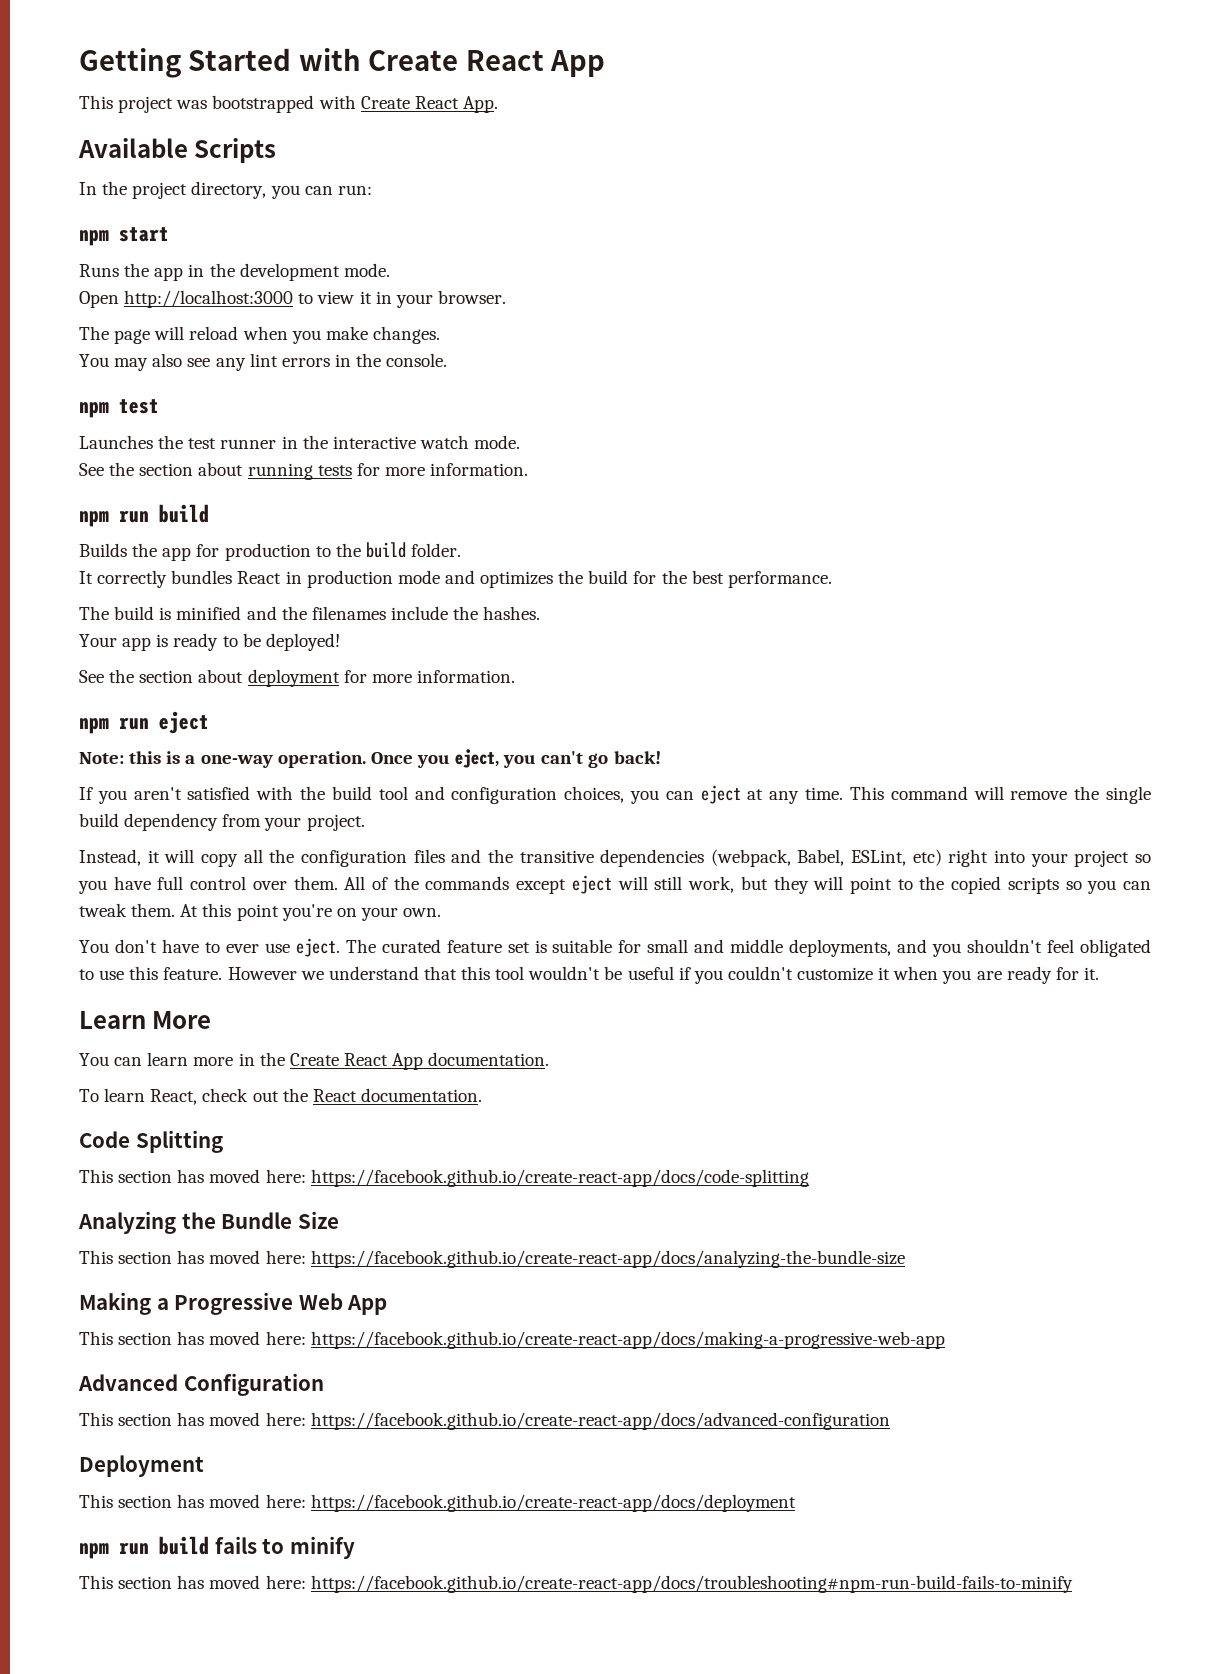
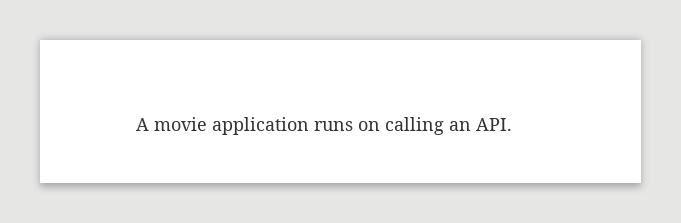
- Getting Started with Create React App
- This project was bootstrapped with Create React App.
- Available Scripts
- In the project directory, you can run:
- npm start
- Runs the app in the development mode.
- Open http://localhost:3000 to view it in your browser.
- The page will reload when you make changes.
- You may also see any lint errors in the console.
- npm test
- Launches the test runner in the interactive watch mode.
- See the section about running tests for more information.
- npm run build
- Builds the app for production to the build folder.
- It correctly bundles React in production mode and optimizes the build for the best performance.
- The build is minified and the filenames include the hashes.
- Your app is ready to be deployed!
- See the section about deployment for more information.
- npm run eject
- Note: this is a one-way operation. Once you eject, you can't go back!
- If you aren't satisfied with the build tool and configuration choices, you can eject at any time. This command will remove the single build dependency from your project.
- Instead, it will copy all the configuration files and the transitive dependencies (webpack, Babel, ESLint, etc) right into your project so you have full control over them. All of the commands except eject will still work, but they will point to the copied scripts so you can tweak them. At this point you're on your own.
- You don't have to ever use eject. The curated feature set is suitable for small and middle deployments, and you shouldn't feel obligated to use this feature. However we understand that this tool wouldn't be useful if you couldn't customize it when you are ready for it.
- Learn More
- You can learn more in the Create React App documentation.
- To learn React, check out the React documentation.
- Code Splitting
- This section has moved here: https://facebook.github.io/create-react-app/docs/code-splitting
- Analyzing the Bundle Size
- This section has moved here: https://facebook.github.io/create-react-app/docs/analyzing-the-bundle-size
- Making a Progressive Web App
- This section has moved here: https://facebook.github.io/create-react-app/docs/making-a-progressive-web-app
- Advanced Configuration
- This section has moved here: https://facebook.github.io/create-react-app/docs/advanced-configuration
- Deployment
- This section has moved here: https://facebook.github.io/create-react-app/docs/deployment
- npm run build fails to minify
- This section has moved here: https://facebook.github.io/create-react-app/docs/troubleshooting#npm-run-build-fails-to-minify
+ A movie application runs on calling an API.

